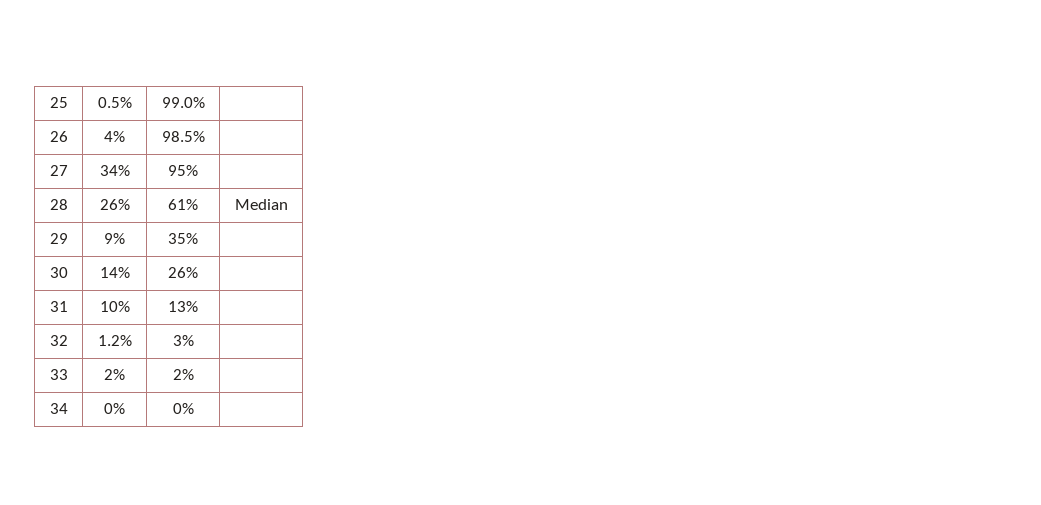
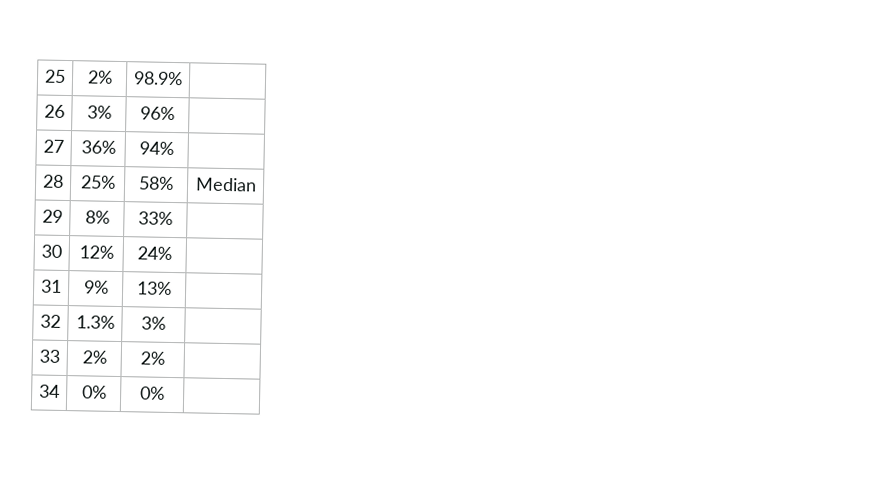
- 25 | 0.5% | 99.0% |
+ 25 | 2% | 98.9% |
- 26 | 4% | 98.5% |
+ 26 | 3% | 96% |
- 27 | 34% | 95% |
+ 27 | 36% | 94% |
- 28 | 26% | 61% | Median
+ 28 | 25% | 58% | Median
- 29 | 9% | 35% |
+ 29 | 8% | 33% |
- 30 | 14% | 26% |
+ 30 | 12% | 24% |
- 31 | 10% | 13% |
+ 31 | 9% | 13% |
- 32 | 1.2% | 3% |
+ 32 | 1.3% | 3% |

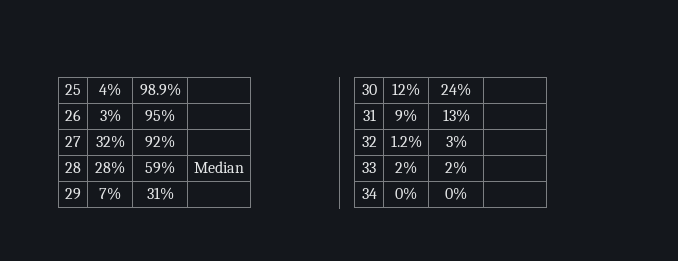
- 25 | 2% | 98.9% |
+ 25 | 4% | 98.9% |
- 26 | 3% | 96% |
+ 26 | 3% | 95% |
- 27 | 36% | 94% |
+ 27 | 32% | 92% |
- 28 | 25% | 58% | Median
+ 28 | 28% | 59% | Median
- 29 | 8% | 33% |
+ 29 | 7% | 31% |
- 32 | 1.3% | 3% |
+ 32 | 1.2% | 3% |

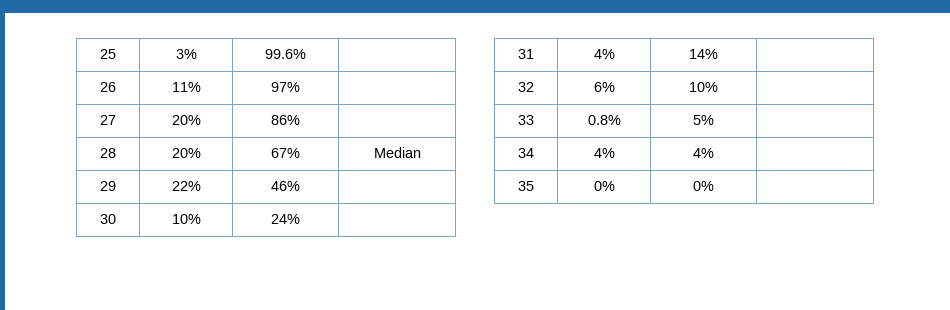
- 25 | 4% | 98.9% |
+ 25 | 3% | 99.6% |
- 26 | 3% | 95% |
+ 26 | 11% | 97% |
- 27 | 32% | 92% |
+ 27 | 20% | 86% |
- 28 | 28% | 59% | Median
+ 28 | 20% | 67% | Median
- 29 | 7% | 31% |
+ 29 | 22% | 46% |
- 30 | 12% | 24% |
+ 30 | 10% | 24% |
- 31 | 9% | 13% |
+ 31 | 4% | 14% |
- 32 | 1.2% | 3% |
+ 32 | 6% | 10% |
- 33 | 2% | 2% |
+ 33 | 0.8% | 5% |
- 34 | 0% | 0% |
+ 34 | 4% | 4% |
+ 35 | 0% | 0% |

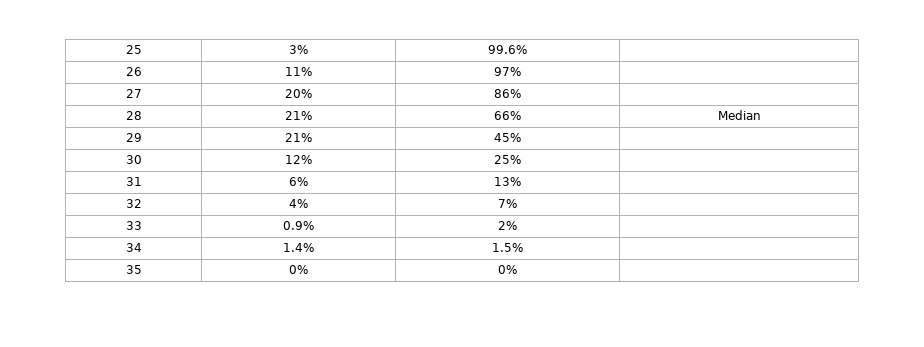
- 28 | 20% | 67% | Median
+ 28 | 21% | 66% | Median
- 29 | 22% | 46% |
+ 29 | 21% | 45% |
- 30 | 10% | 24% |
+ 30 | 12% | 25% |
- 31 | 4% | 14% |
+ 31 | 6% | 13% |
- 32 | 6% | 10% |
+ 32 | 4% | 7% |
- 33 | 0.8% | 5% |
+ 33 | 0.9% | 2% |
- 34 | 4% | 4% |
+ 34 | 1.4% | 1.5% |

